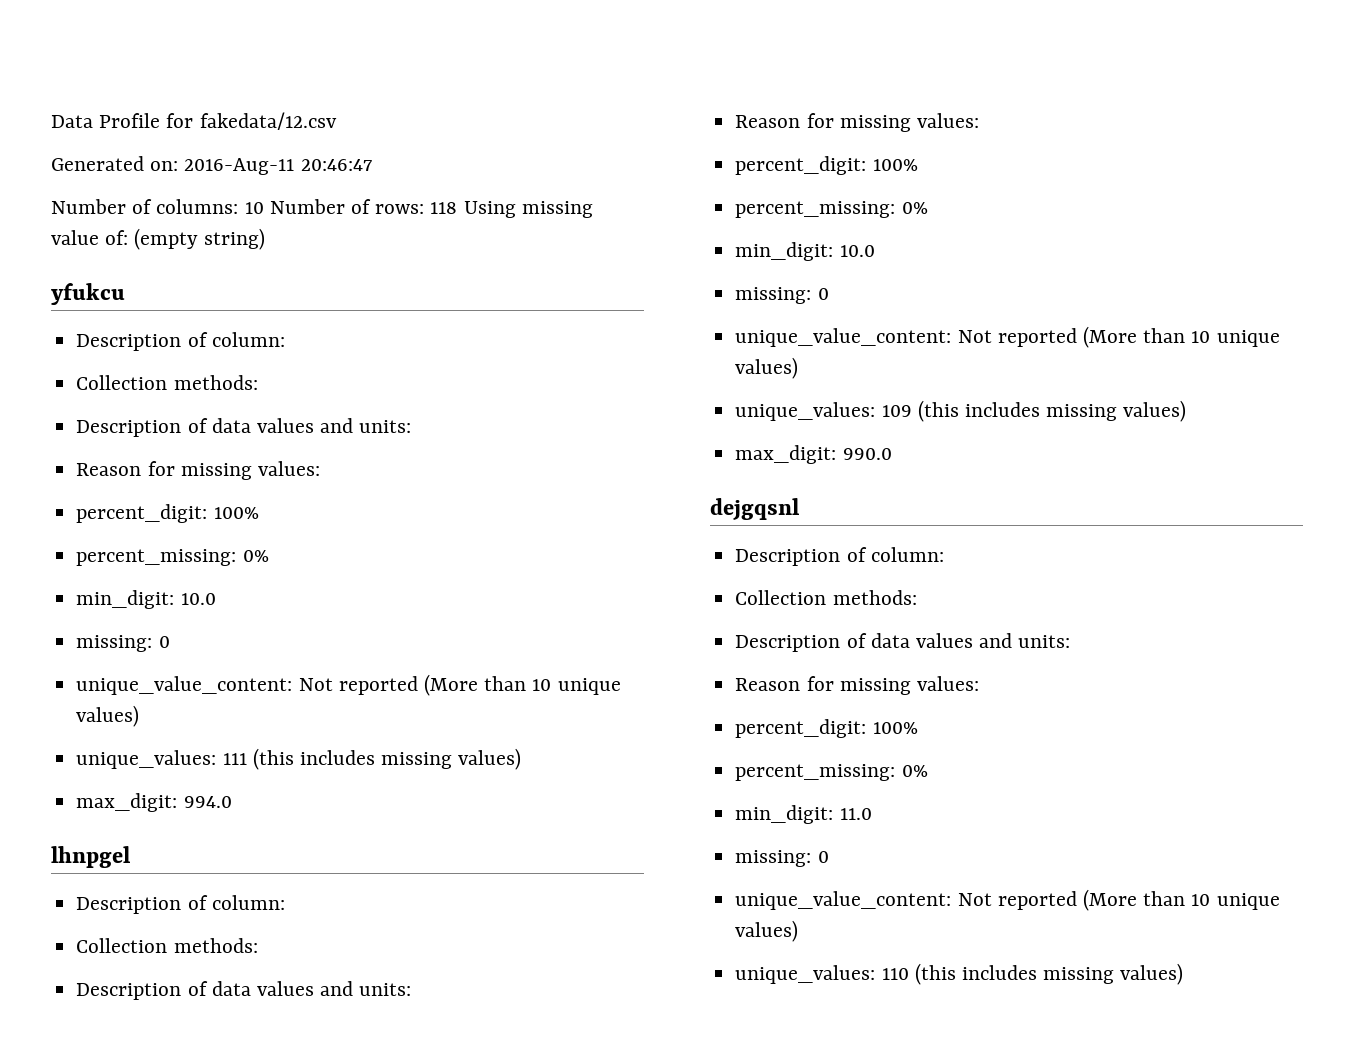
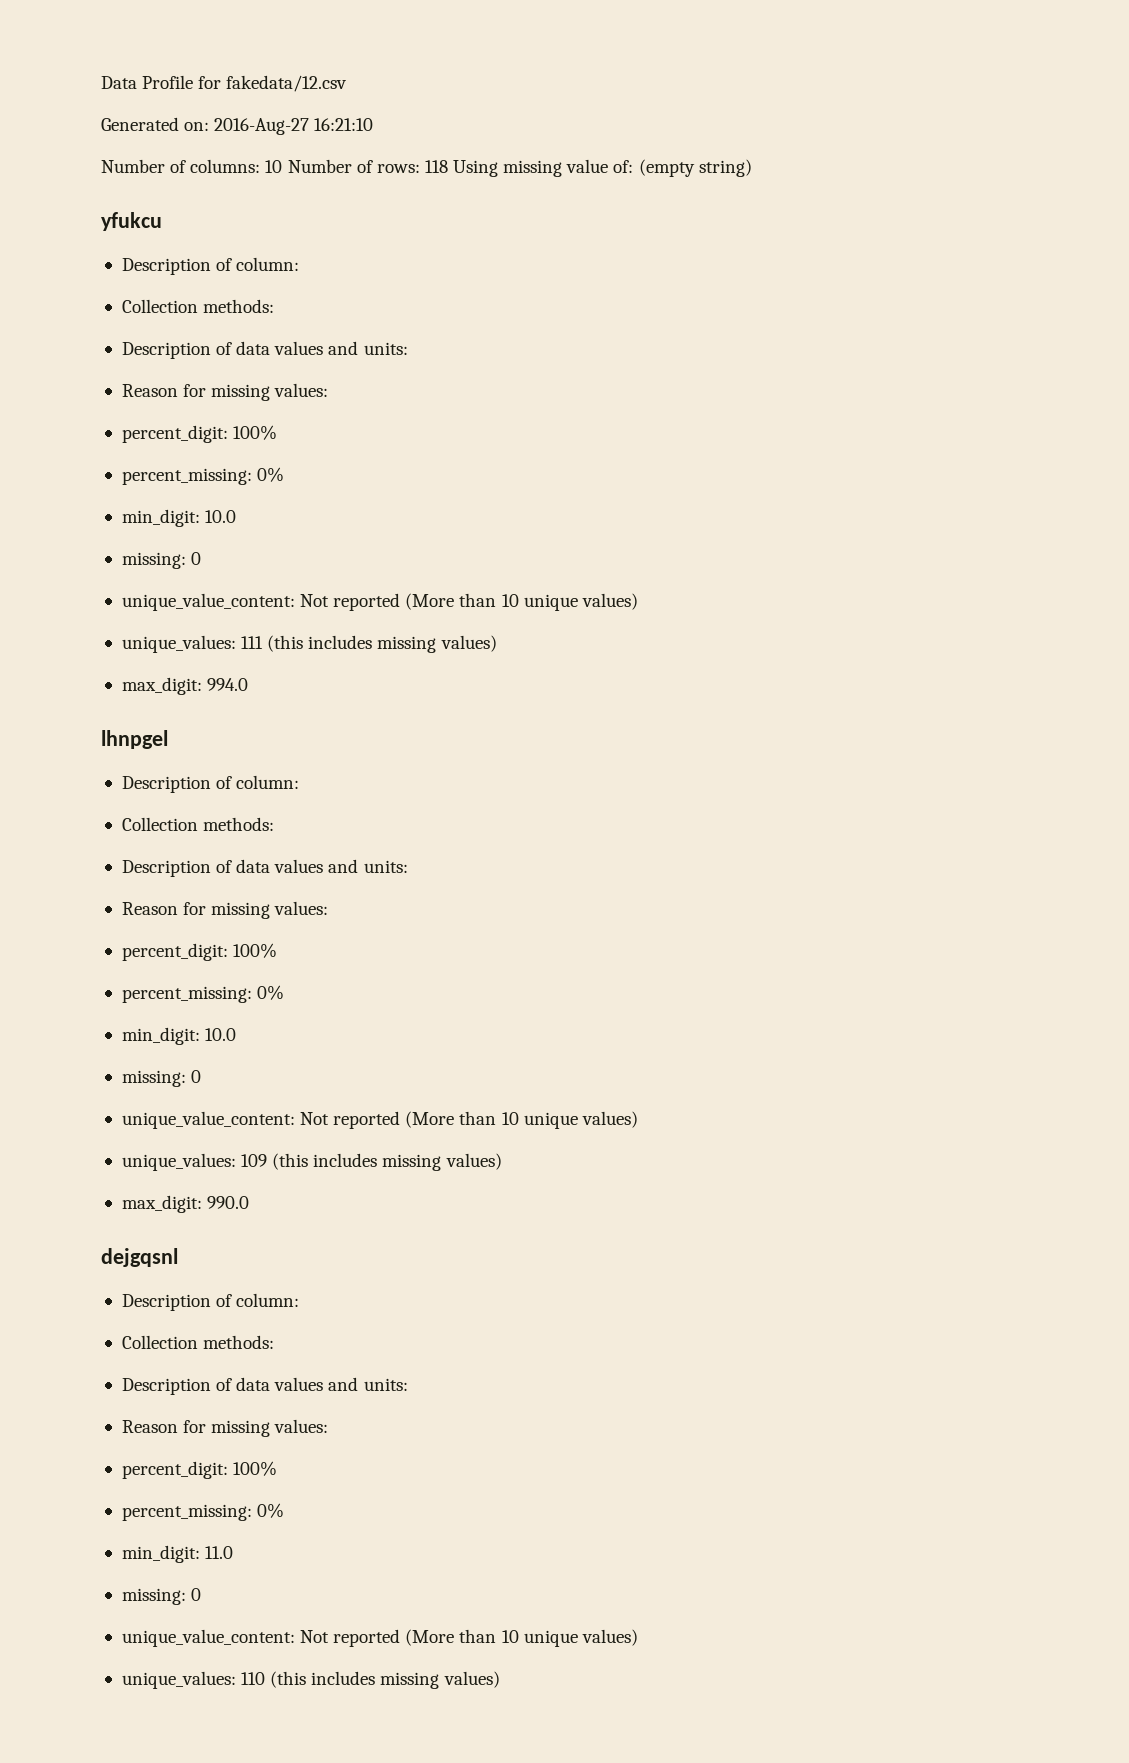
- Generated on: 2016-Aug-11 20:46:47
+ Generated on: 2016-Aug-27 16:21:10

